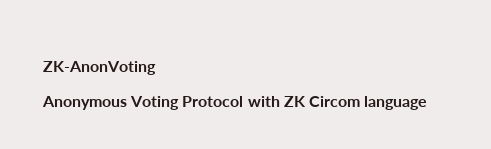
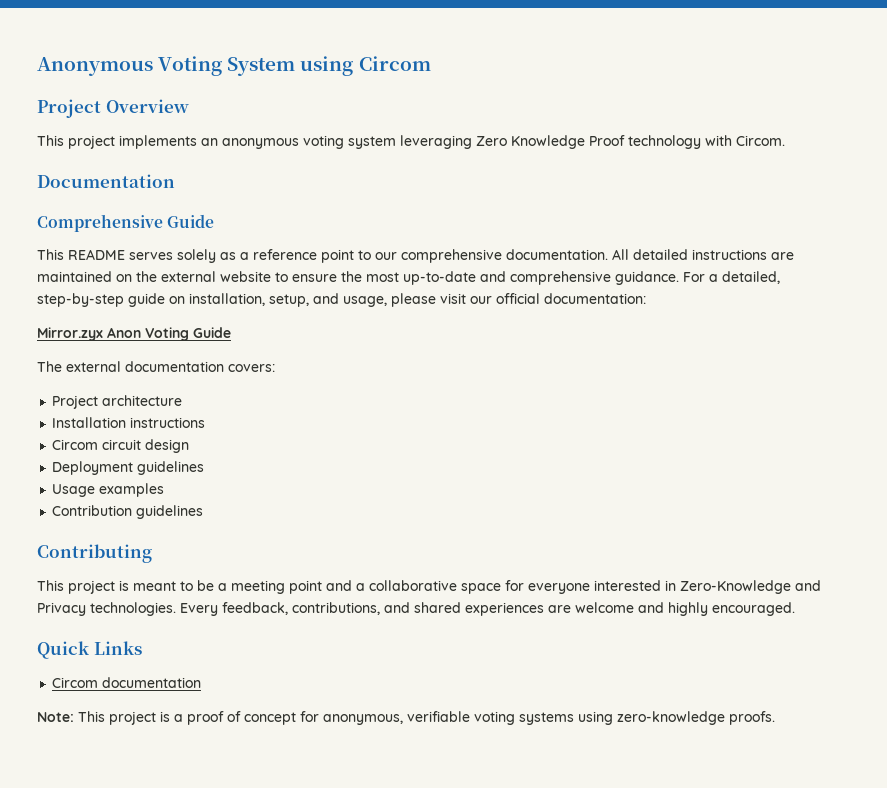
- ZK-AnonVoting
- Anonymous Voting Protocol with ZK Circom language
+ Anonymous Voting System using Circom
+ Project Overview
+ This project implements an anonymous voting system leveraging Zero Knowledge Proof technology with Circom.
+ Documentation
+ Comprehensive Guide
+ This README serves solely as a reference point to our comprehensive documentation. All detailed instructions are maintained on the external website to ensure the most up-to-date and comprehensive guidance. For a detailed, step-by-step guide on installation, setup, and usage, please visit our official documentation:
+ Mirror.zyx Anon Voting Guide
+ The external documentation covers:
+ Project architecture
+ Installation instructions
+ Circom circuit design
+ Deployment guidelines
+ Usage examples
+ Contribution guidelines
+ Contributing
+ This project is meant to be a meeting point and a collaborative space for everyone interested in Zero-Knowledge and Privacy technologies. Every feedback, contributions, and shared experiences are welcome and highly encouraged.
+ Quick Links
+ Circom documentation
+ Note: This project is a proof of concept for anonymous, verifiable voting systems using zero-knowledge proofs.

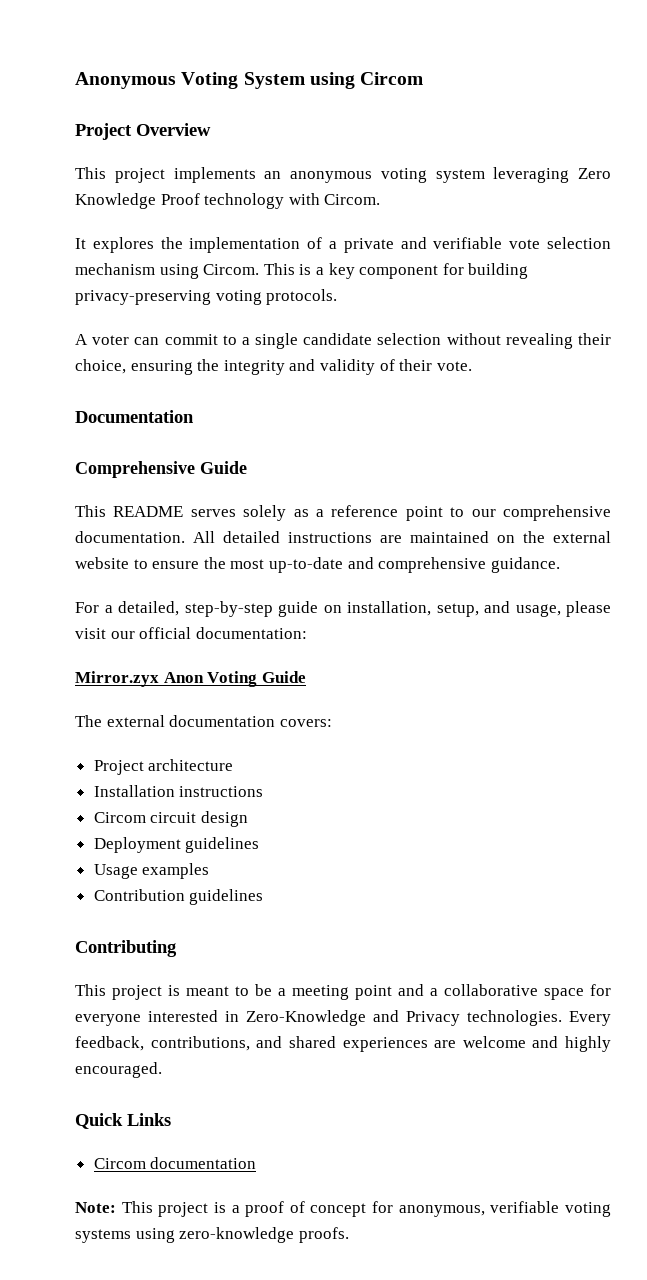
+ It explores the implementation of a private and verifiable vote selection mechanism using Circom. This is a key component for building privacy-preserving voting protocols.
+ A voter can commit to a single candidate selection without revealing their choice, ensuring the integrity and validity of their vote.
- All detailed instructions are maintained on the external website to ensure the most up-to-date and comprehensive guidance. For a detailed, step-by-step guide on installation, setup, and usage, please visit our official documentation:
+ All detailed instructions are maintained on the external website to ensure the most up-to-date and comprehensive guidance.
+ For a detailed, step-by-step guide on installation, setup, and usage, please visit our official documentation:

